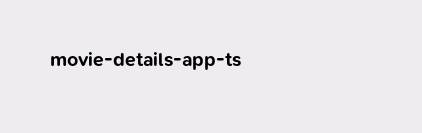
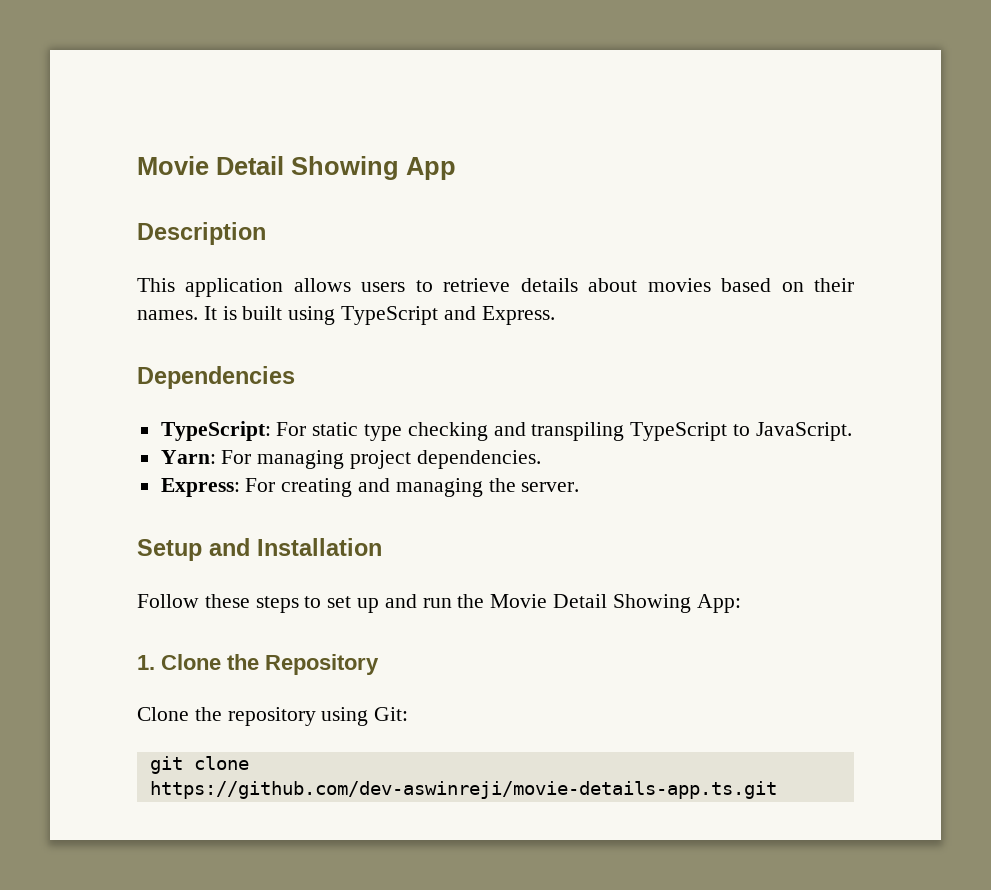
- movie-details-app-ts
+ Movie Detail Showing App
+ Description
+ This application allows users to retrieve details about movies based on their names. It is built using TypeScript and Express.
+ Dependencies
+ TypeScript: For static type checking and transpiling TypeScript to JavaScript.
+ Yarn: For managing project dependencies.
+ Express: For creating and managing the server.
+ Setup and Installation
+ Follow these steps to set up and run the Movie Detail Showing App:
+ 1. Clone the Repository
+ Clone the repository using Git:
+ git clone https://github.com/dev-aswinreji/movie-details-app.ts.git

